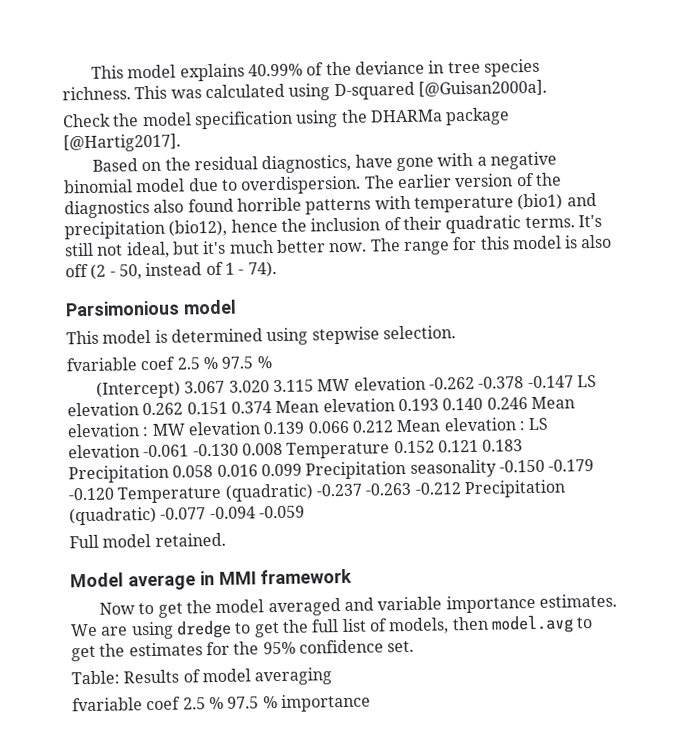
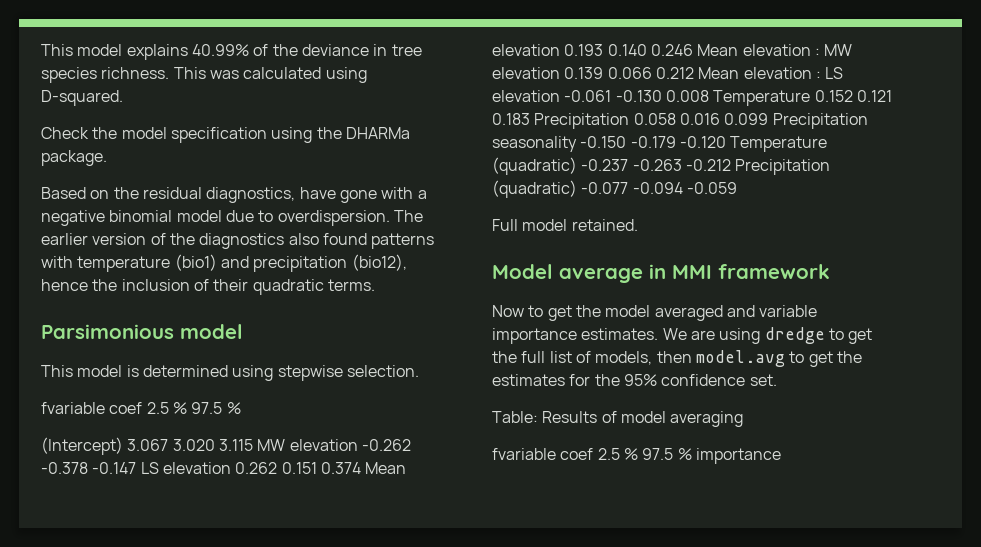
- This was calculated using D-squared [@Guisan2000a].
+ This was calculated using D-squared.
- Check the model specification using the DHARMa package [@Hartig2017].
+ Check the model specification using the DHARMa package.
- The earlier version of the diagnostics also found horrible patterns with temperature (bio1) and precipitation (bio12), hence the inclusion of their quadratic terms. It's still not ideal, but it's much better now. The range for this model is also off (2 - 50, instead of 1 - 74).
+ The earlier version of the diagnostics also found patterns with temperature (bio1) and precipitation (bio12), hence the inclusion of their quadratic terms.

